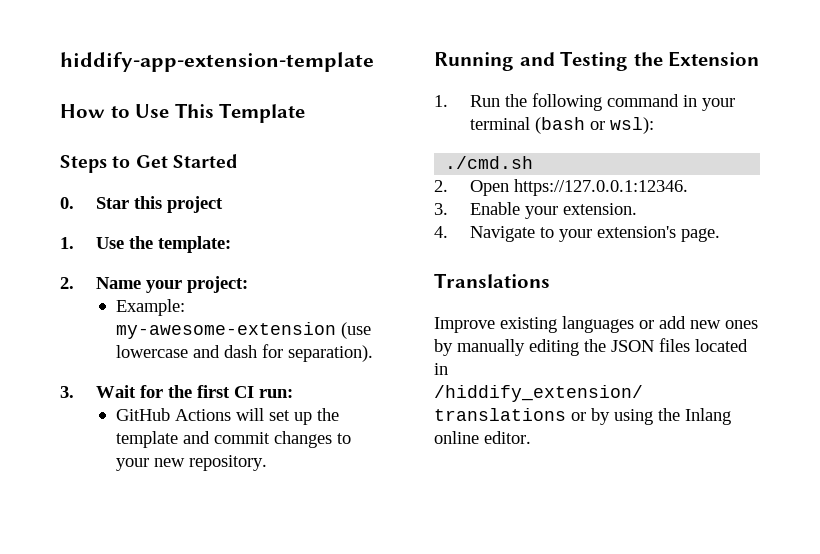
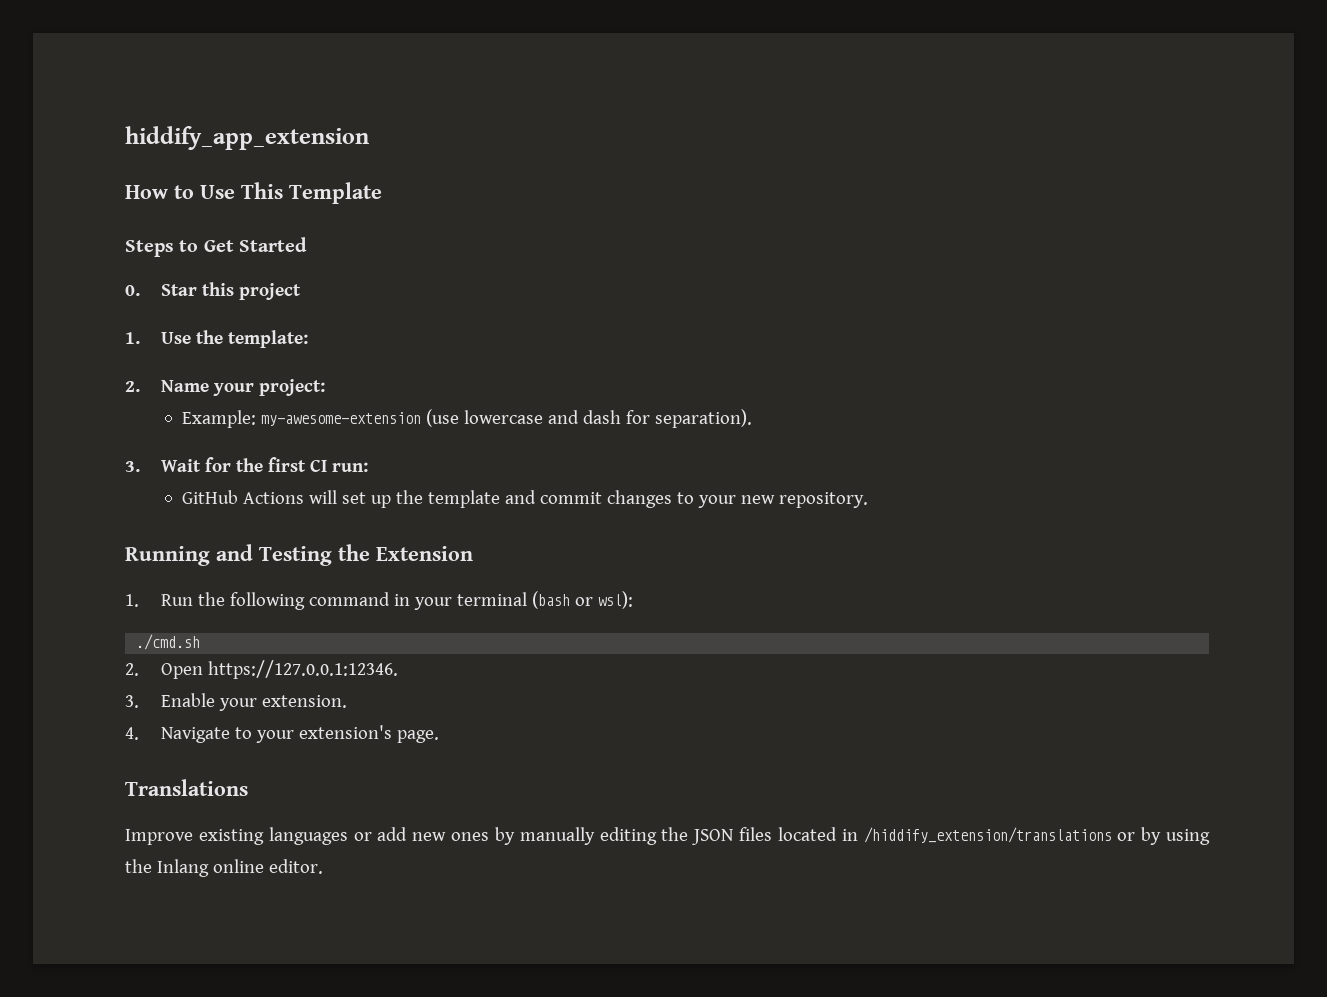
- hiddify-app-extension-template
+ hiddify_app_extension

